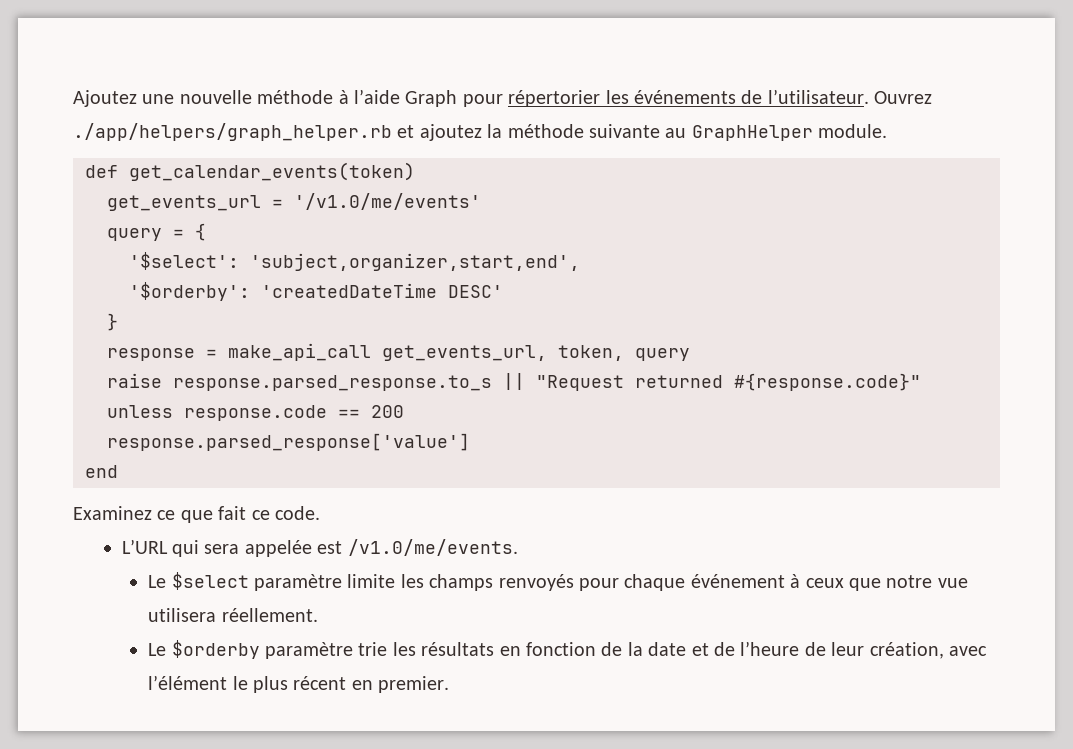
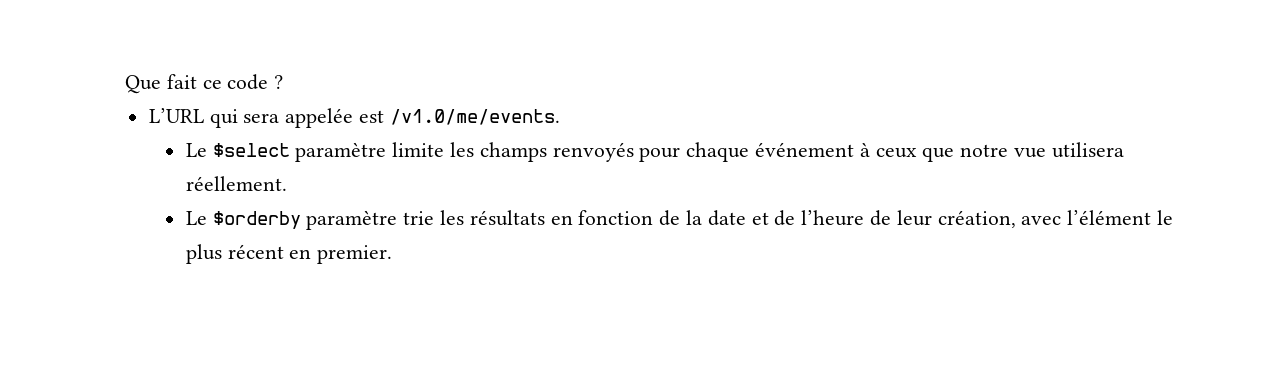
- Ajoutez une nouvelle méthode à l’aide Graph pour répertorier les événements de l’utilisateur. Ouvrez ./app/helpers/graph_helper.rb et ajoutez la méthode suivante au GraphHelper module.
- def get_calendar_events(token)
- get_events_url = '/v1.0/me/events'
- query = {
- '$select': 'subject,organizer,start,end',
- '$orderby': 'createdDateTime DESC'
- }
- response = make_api_call get_events_url, token, query
- raise response.parsed_response.to_s || "Request returned #{response.code}" unless response.code == 200
- response.parsed_response['value']
- end
- Examinez ce que fait ce code.
+ Que fait ce code ?

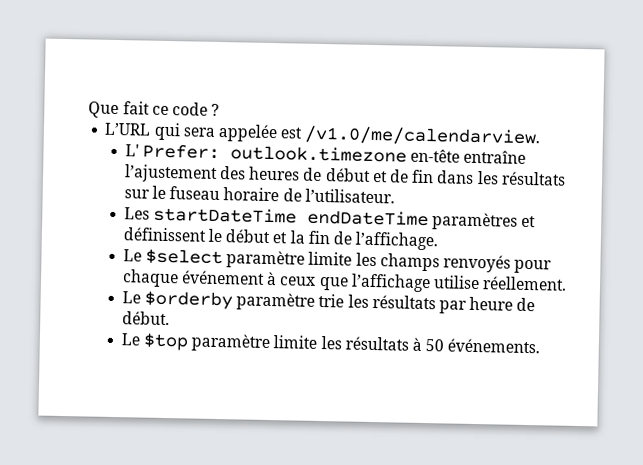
- L’URL qui sera appelée est /v1.0/me/events.
+ L’URL qui sera appelée est /v1.0/me/calendarview.
+ L' Prefer: outlook.timezone en-tête entraîne l’ajustement des heures de début et de fin dans les résultats sur le fuseau horaire de l’utilisateur.
+ Les startDateTime endDateTime paramètres et définissent le début et la fin de l’affichage.
- Le $select paramètre limite les champs renvoyés pour chaque événement à ceux que notre vue utilisera réellement.
+ Le $select paramètre limite les champs renvoyés pour chaque événement à ceux que l’affichage utilise réellement.
- Le $orderby paramètre trie les résultats en fonction de la date et de l’heure de leur création, avec l’élément le plus récent en premier.
+ Le $orderby paramètre trie les résultats par heure de début.
+ Le $top paramètre limite les résultats à 50 événements.

